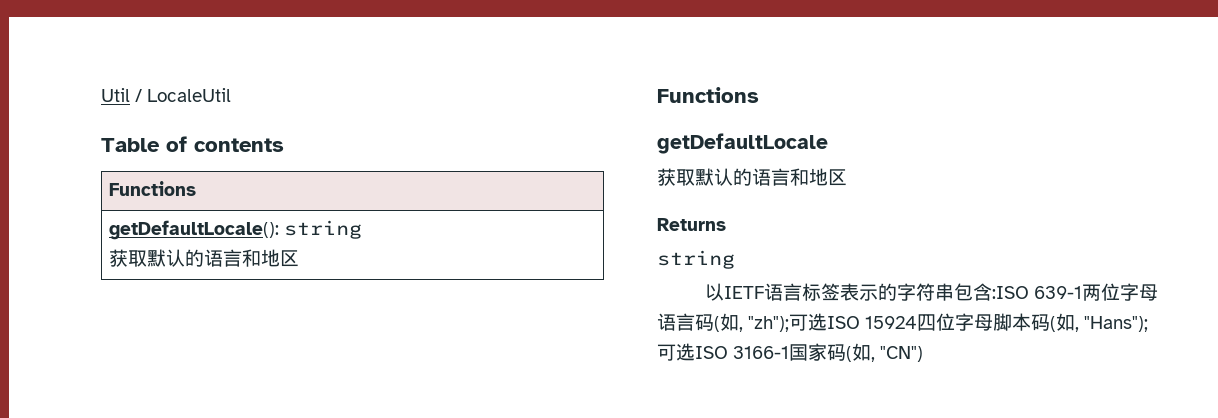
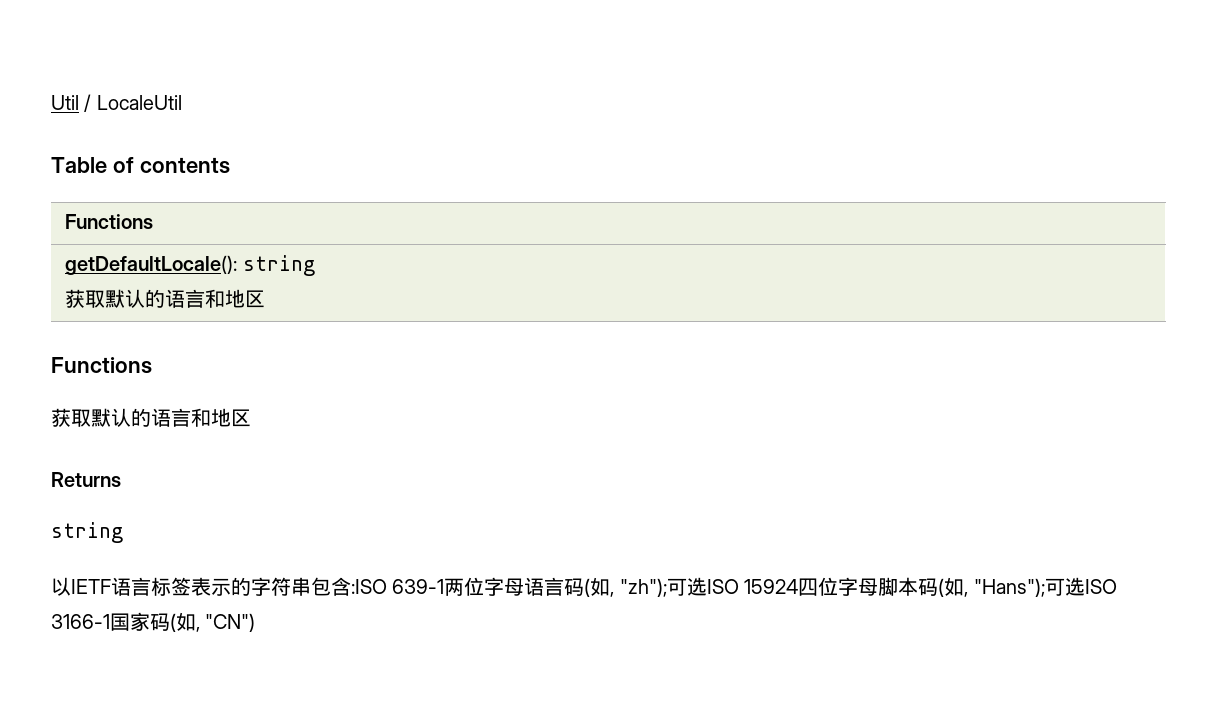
- getDefaultLocale

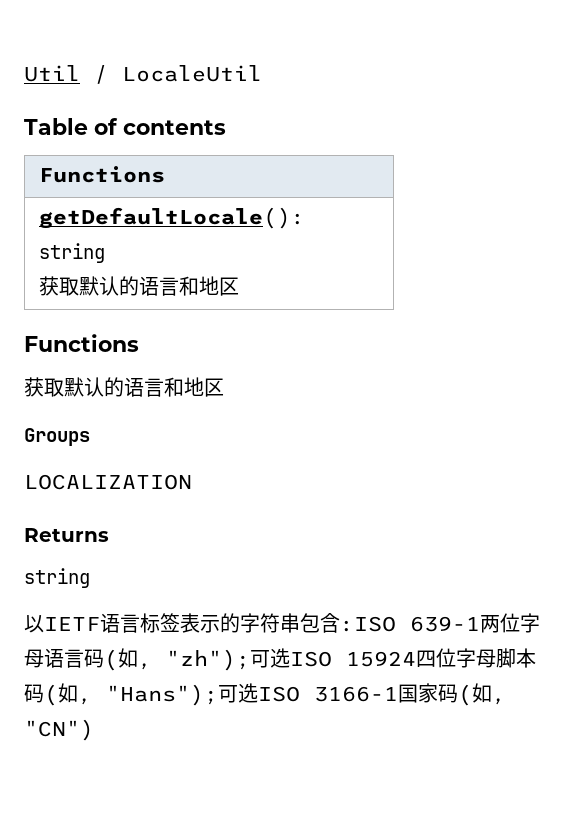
+ Groups
+ LOCALIZATION

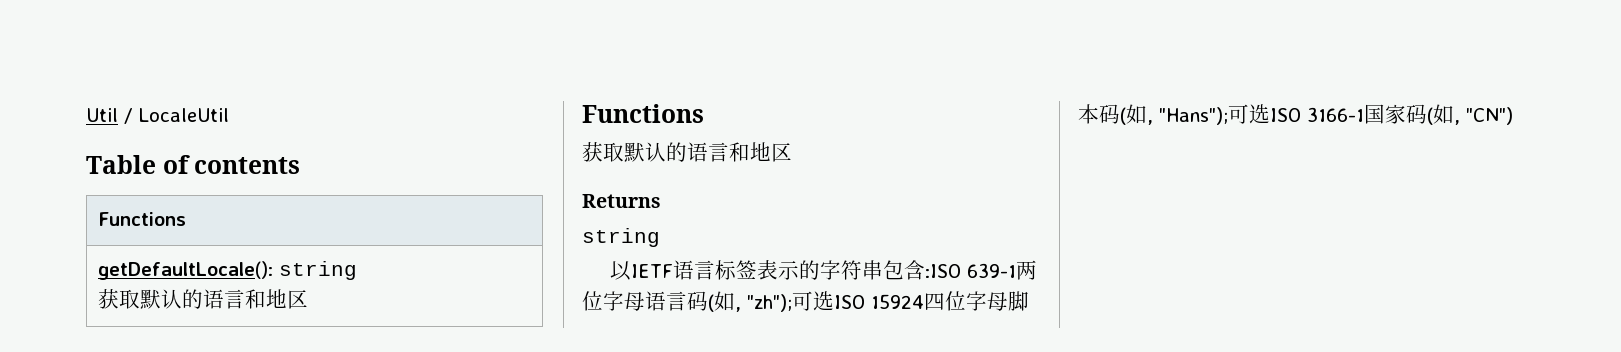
- Groups
- LOCALIZATION

